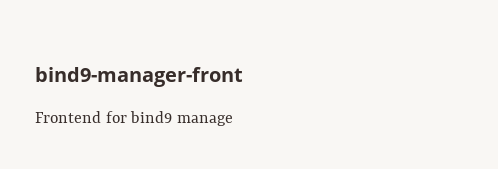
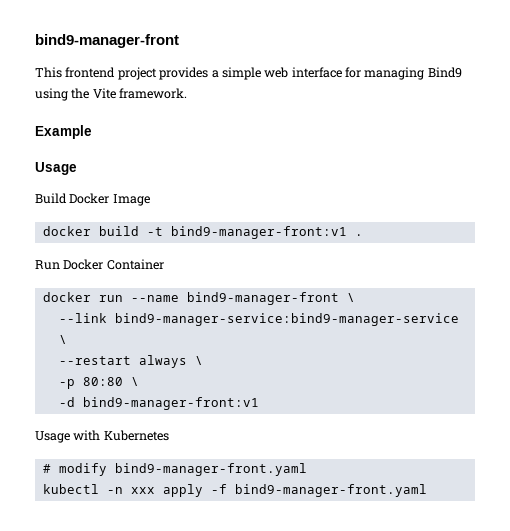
- Frontend for bind9 manage
+ This frontend project provides a simple web interface for managing Bind9 using the Vite framework.
+ Example
+ Usage
+ Build Docker Image
+ docker build -t bind9-manager-front:v1 .
+ Run Docker Container
+ docker run --name bind9-manager-front \
+ --link bind9-manager-service:bind9-manager-service \
+ --restart always \
+ -p 80:80 \
+ -d bind9-manager-front:v1
+ Usage with Kubernetes
+ # modify bind9-manager-front.yaml
+ kubectl -n xxx apply -f bind9-manager-front.yaml

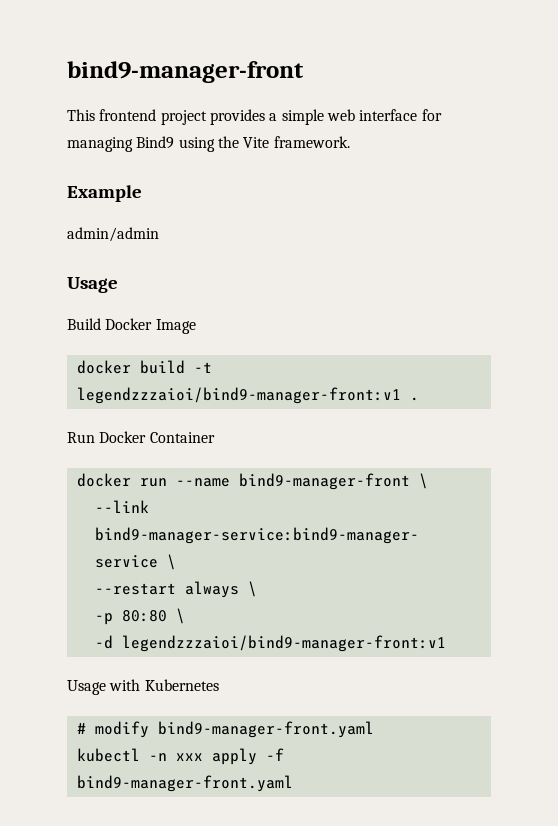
+ admin/admin
- docker build -t bind9-manager-front:v1 .
+ docker build -t legendzzzaioi/bind9-manager-front:v1 .
- -d bind9-manager-front:v1
+ -d legendzzzaioi/bind9-manager-front:v1

